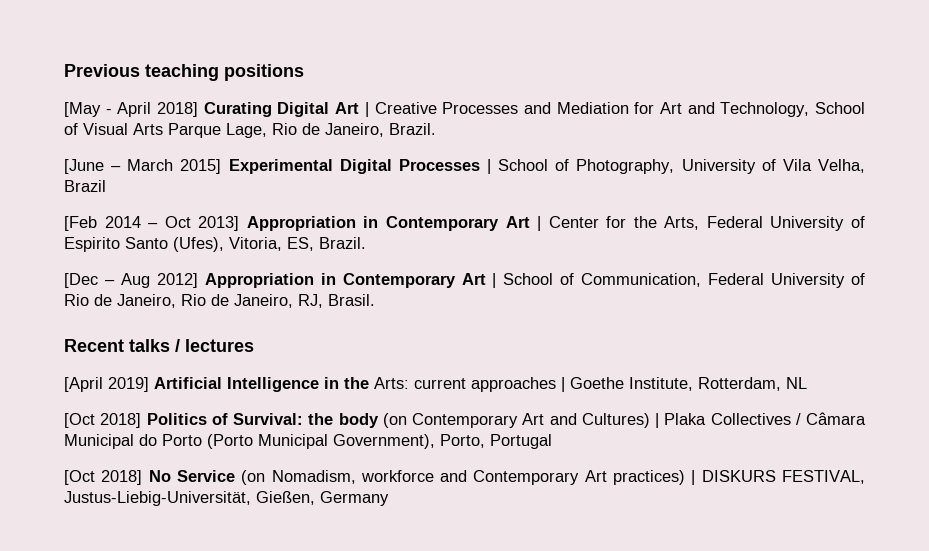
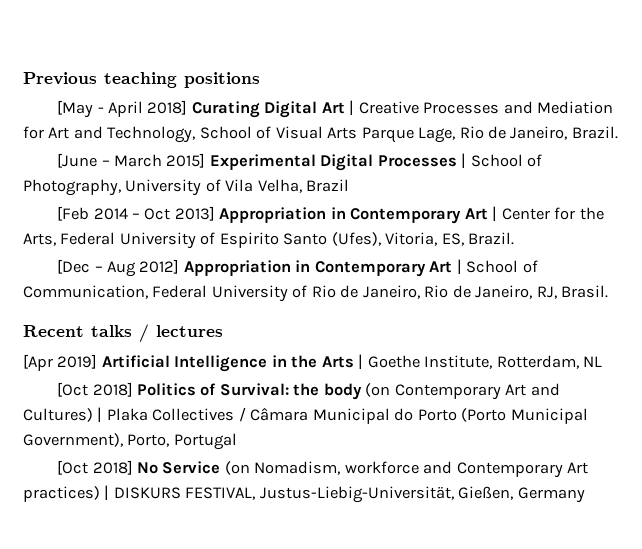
- [April 2019] Artificial Intelligence in the Arts: current approaches | Goethe Institute, Rotterdam, NL
+ [Apr 2019] Artificial Intelligence in the Arts | Goethe Institute, Rotterdam, NL

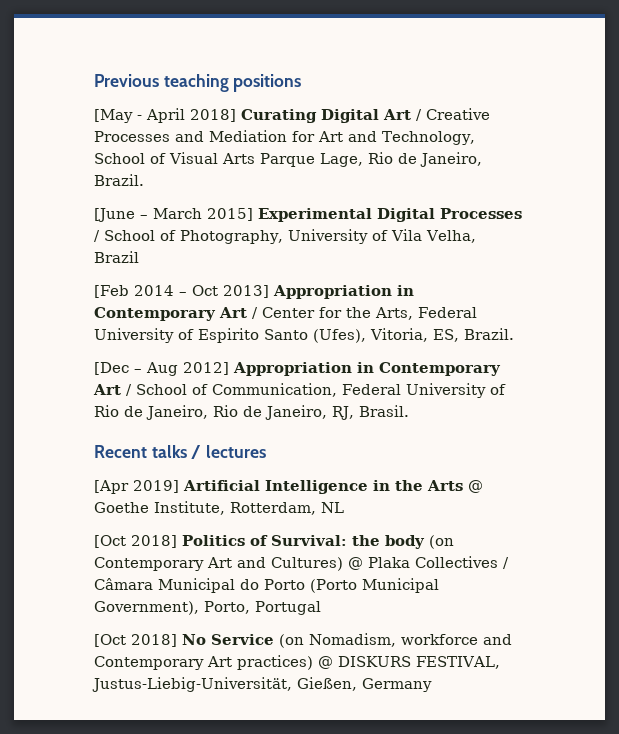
- [May - April 2018] Curating Digital Art | Creative Processes and Mediation for Art and Technology, School of Visual Arts Parque Lage, Rio de Janeiro, Brazil.
+ [May - April 2018] Curating Digital Art / Creative Processes and Mediation for Art and Technology, School of Visual Arts Parque Lage, Rio de Janeiro, Brazil.
- [June – March 2015] Experimental Digital Processes | School of Photography, University of Vila Velha, Brazil
+ [June – March 2015] Experimental Digital Processes / School of Photography, University of Vila Velha, Brazil
- [Feb 2014 – Oct 2013] Appropriation in Contemporary Art | Center for the Arts, Federal University of Espirito Santo (Ufes), Vitoria, ES, Brazil.
+ [Feb 2014 – Oct 2013] Appropriation in Contemporary Art / Center for the Arts, Federal University of Espirito Santo (Ufes), Vitoria, ES, Brazil.
- [Dec – Aug 2012] Appropriation in Contemporary Art | School of Communication, Federal University of Rio de Janeiro, Rio de Janeiro, RJ, Brasil.
+ [Dec – Aug 2012] Appropriation in Contemporary Art / School of Communication, Federal University of Rio de Janeiro, Rio de Janeiro, RJ, Brasil.
- [Apr 2019] Artificial Intelligence in the Arts | Goethe Institute, Rotterdam, NL
+ [Apr 2019] Artificial Intelligence in the Arts @ Goethe Institute, Rotterdam, NL
- [Oct 2018] Politics of Survival: the body (on Contemporary Art and Cultures) | Plaka Collectives / Câmara Municipal do Porto (Porto Municipal Government), Porto, Portugal
+ [Oct 2018] Politics of Survival: the body (on Contemporary Art and Cultures) @ Plaka Collectives / Câmara Municipal do Porto (Porto Municipal Government), Porto, Portugal
- [Oct 2018] No Service (on Nomadism, workforce and Contemporary Art practices) | DISKURS FESTIVAL, Justus-Liebig-Universität, Gießen, Germany
+ [Oct 2018] No Service (on Nomadism, workforce and Contemporary Art practices) @ DISKURS FESTIVAL, Justus-Liebig-Universität, Gießen, Germany

